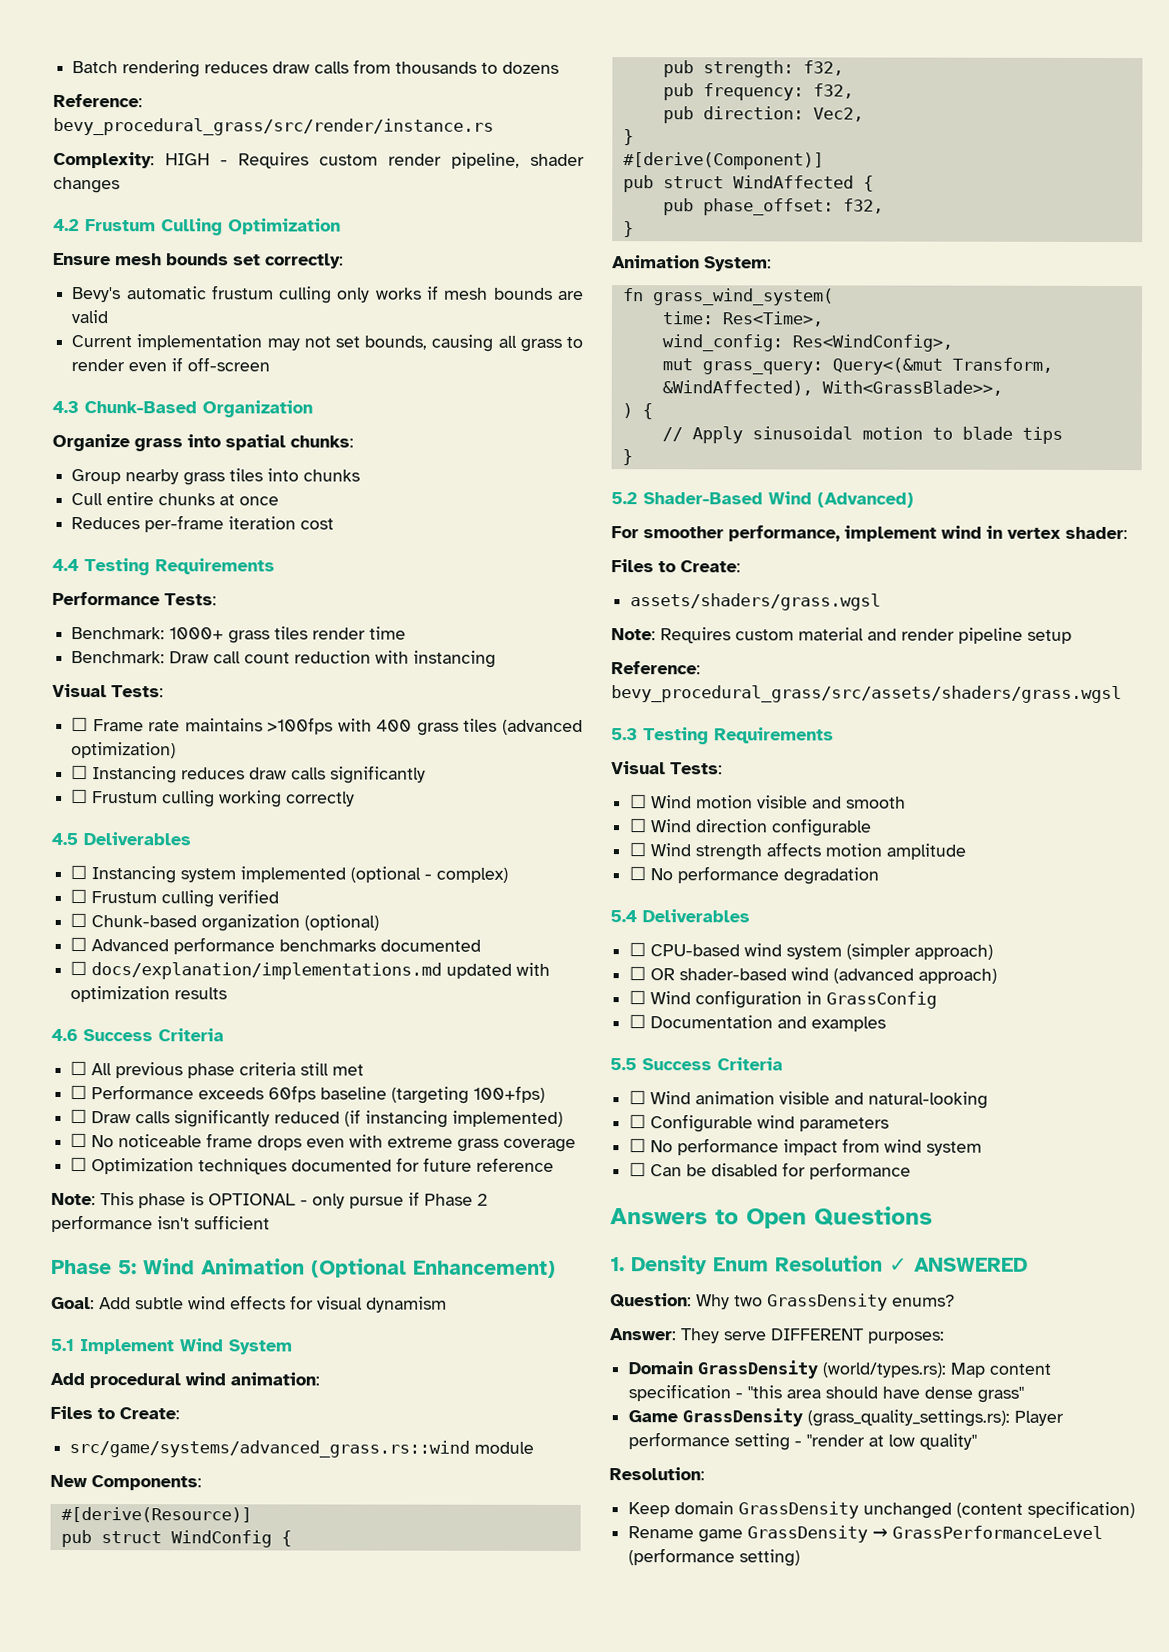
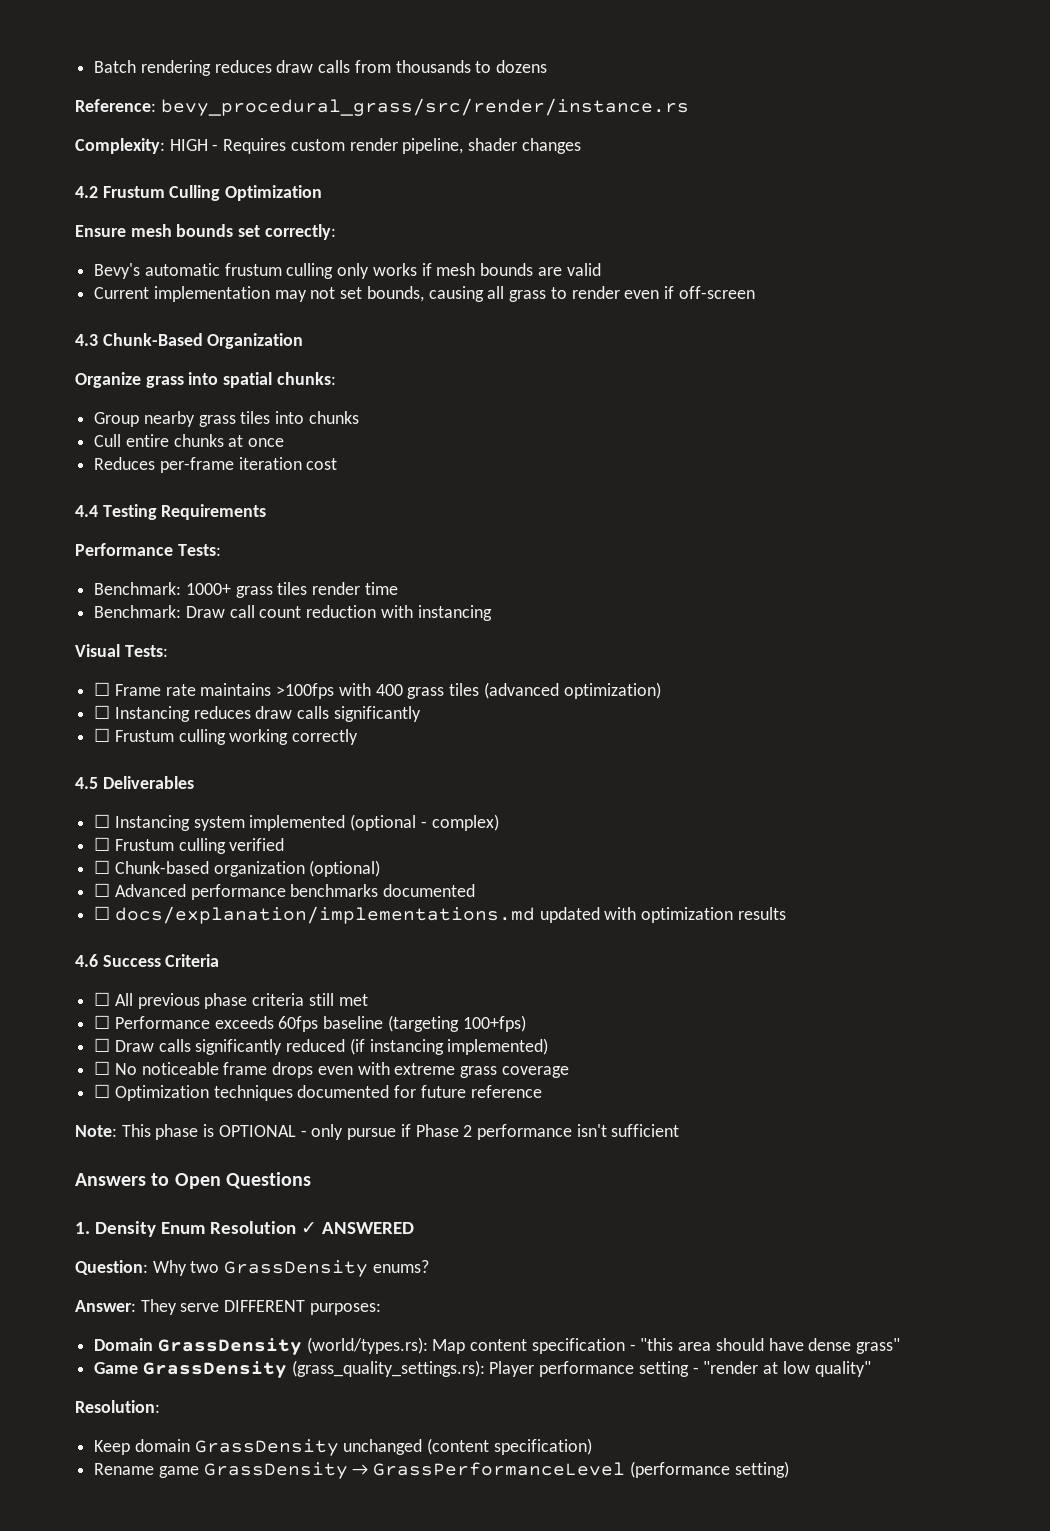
- Phase 5: Wind Animation (Optional Enhancement)
- Goal: Add subtle wind effects for visual dynamism
- 5.1 Implement Wind System
- Add procedural wind animation:
- Files to Create:
- src/game/systems/advanced_grass.rs::wind module
- New Components:
- #[derive(Resource)]
- pub struct WindConfig {
- pub strength: f32,
- pub frequency: f32,
- pub direction: Vec2,
- }
- #[derive(Component)]
- pub struct WindAffected {
- pub phase_offset: f32,
- }
- Animation System:
- fn grass_wind_system(
- time: Res<Time>,
- wind_config: Res<WindConfig>,
- mut grass_query: Query<(&mut Transform, &WindAffected), With<GrassBlade>>,
- ) {
- // Apply sinusoidal motion to blade tips
- }
- 5.2 Shader-Based Wind (Advanced)
- For smoother performance, implement wind in vertex shader:
- Files to Create:
- assets/shaders/grass.wgsl
- Note: Requires custom material and render pipeline setup
- Reference: bevy_procedural_grass/src/assets/shaders/grass.wgsl
- 5.3 Testing Requirements
- Visual Tests:
- ☐ Wind motion visible and smooth
- ☐ Wind direction configurable
- ☐ Wind strength affects motion amplitude
- ☐ No performance degradation
- 5.4 Deliverables
- ☐ CPU-based wind system (simpler approach)
- ☐ OR shader-based wind (advanced approach)
- ☐ Wind configuration in GrassConfig
- ☐ Documentation and examples
- 5.5 Success Criteria
- ☐ Wind animation visible and natural-looking
- ☐ Configurable wind parameters
- ☐ No performance impact from wind system
- ☐ Can be disabled for performance

